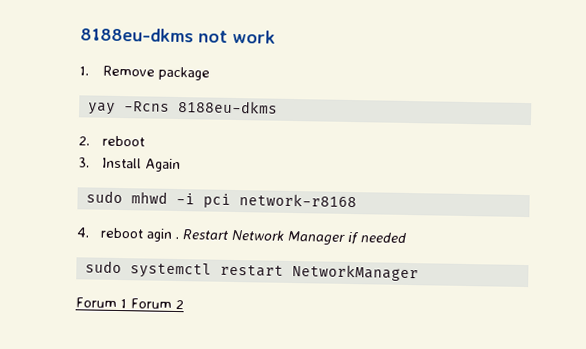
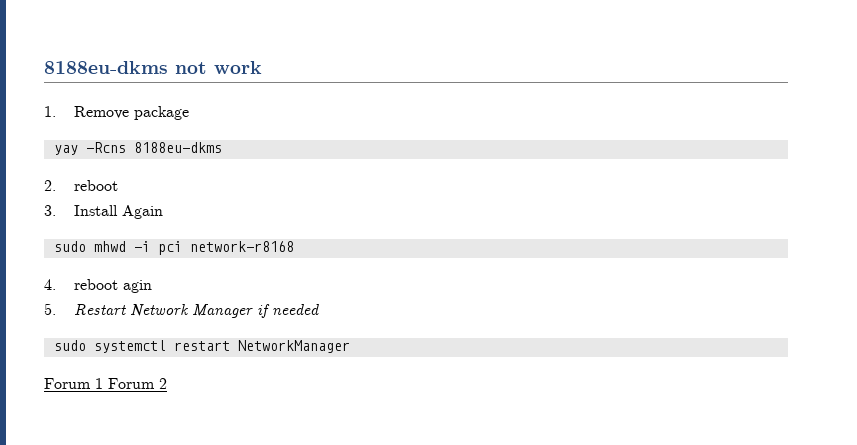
- 4. reboot agin . Restart Network Manager if needed
+ 4. reboot agin
+ 5. Restart Network Manager if needed

